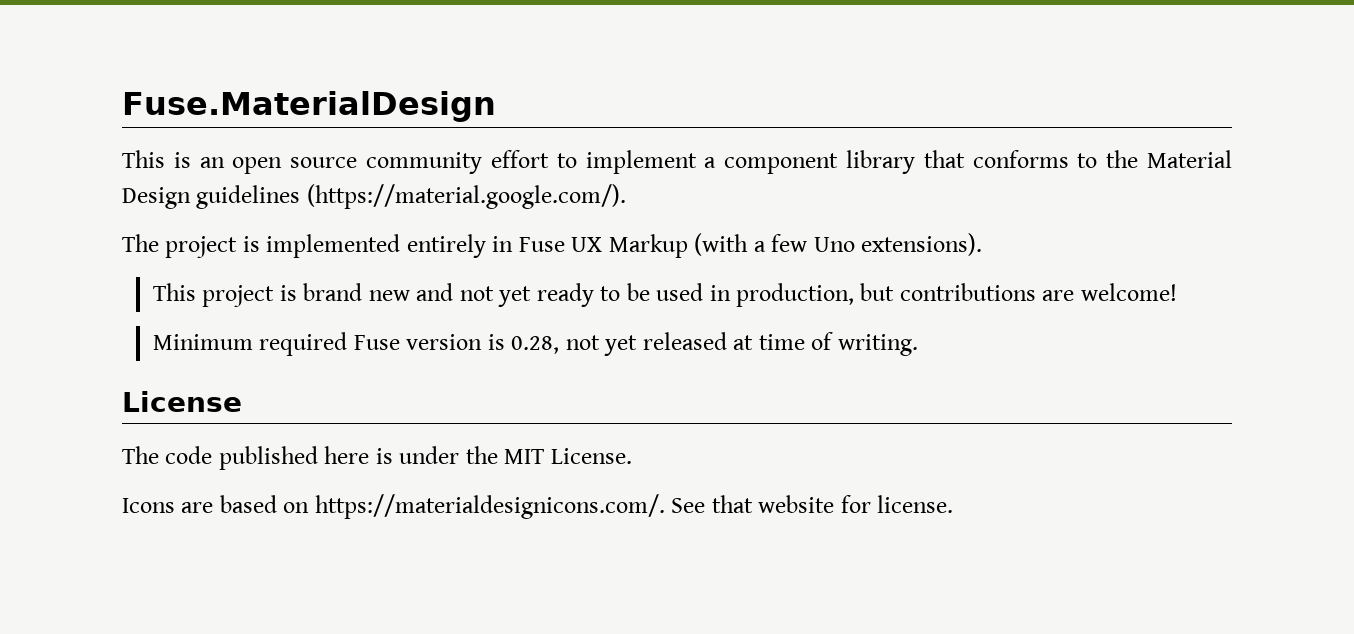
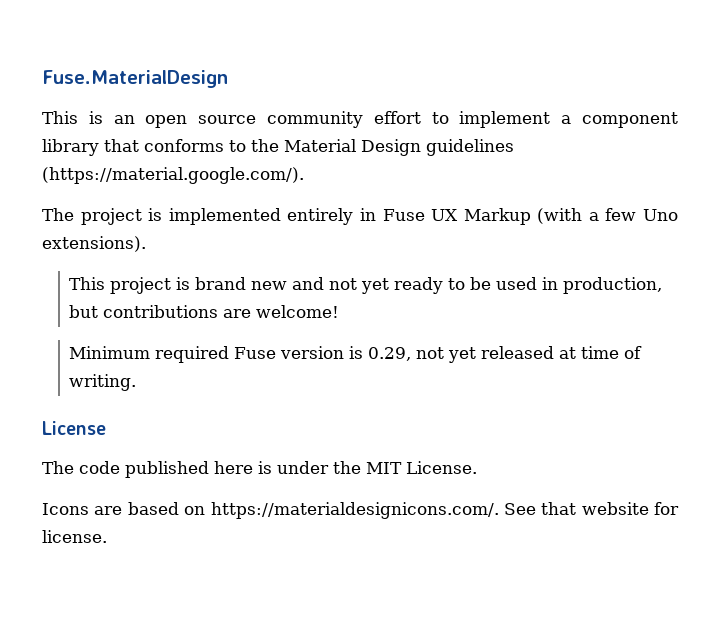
- Minimum required Fuse version is 0.28, not yet released at time of writing.
+ Minimum required Fuse version is 0.29, not yet released at time of writing.

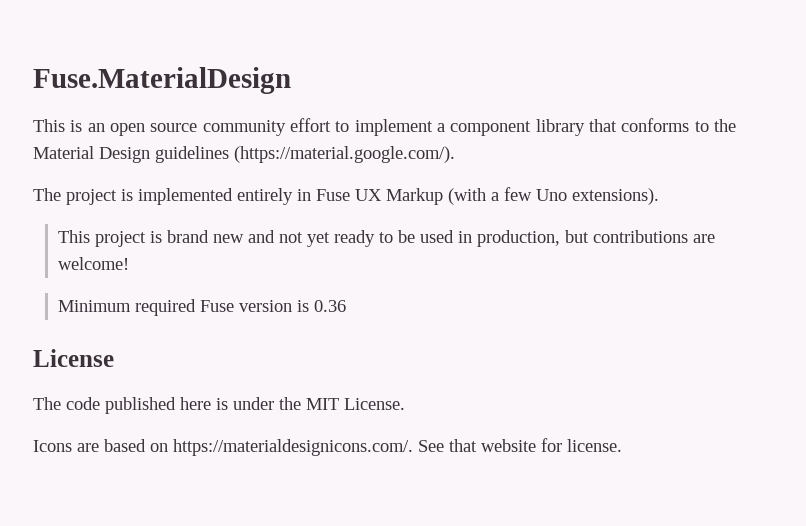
- Minimum required Fuse version is 0.29, not yet released at time of writing.
+ Minimum required Fuse version is 0.36

